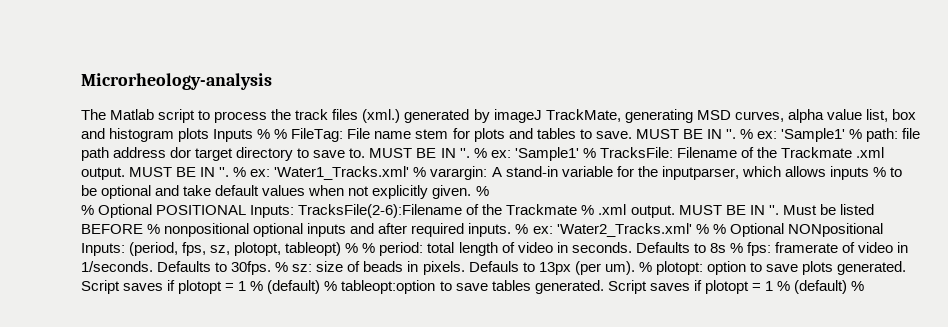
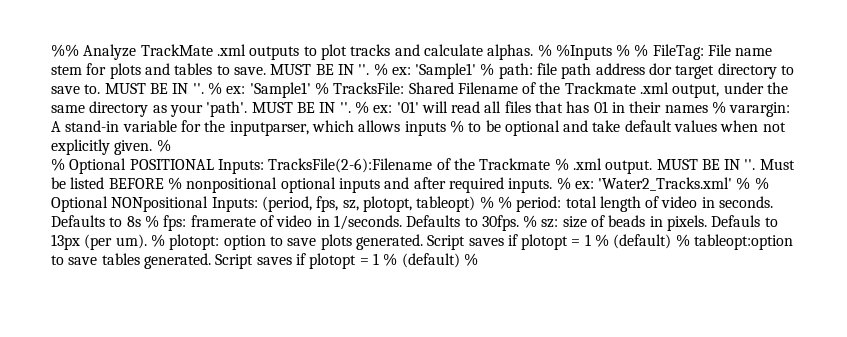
- Microrheology-analysis
- The Matlab script to process the track files (xml.) generated by imageJ TrackMate, generating MSD curves, alpha value list, box and histogram plots Inputs % % FileTag: File name stem for plots and tables to save.
+ %% Analyze TrackMate .xml outputs to plot tracks and calculate alphas. % %Inputs % % FileTag: File name stem for plots and tables to save.
- % ex: 'Sample1' % TracksFile: Filename of the Trackmate .xml output. MUST BE IN ''. % ex: 'Water1_Tracks.xml' % varargin: A stand-in variable for the inputparser, which allows inputs % to be optional and take default values when not explicitly given.
+ % ex: 'Sample1' % TracksFile: Shared Filename of the Trackmate .xml output, under the same directory as your 'path'. MUST BE IN ''. % ex: '01' will read all files that has 01 in their names % varargin: A stand-in variable for the inputparser, which allows inputs % to be optional and take default values when not explicitly given.

